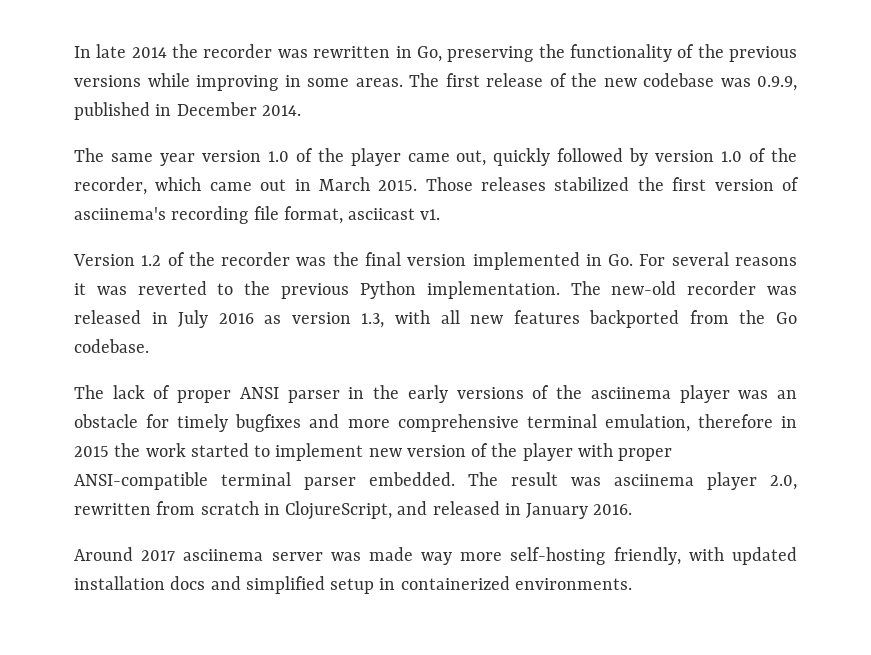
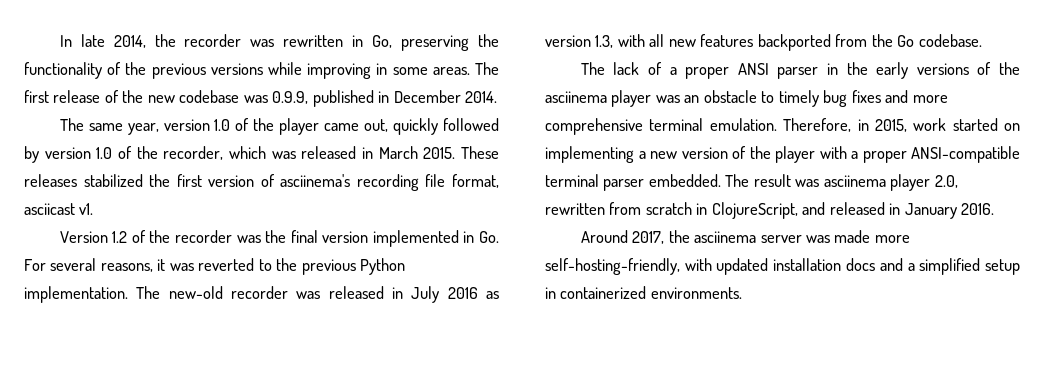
- In late 2014 the recorder was rewritten in Go, preserving the functionality of the previous versions while improving in some areas.
+ In late 2014, the recorder was rewritten in Go, preserving the functionality of the previous versions while improving in some areas.
- The same year version 1.0 of the player came out, quickly followed by version 1.0 of the recorder, which came out in March 2015.
+ The same year, version 1.0 of the player came out, quickly followed by version 1.0 of the recorder, which was released in March 2015.
- Those releases stabilized the first version of asciinema's recording file format, asciicast v1.
+ These releases stabilized the first version of asciinema's recording file format, asciicast v1.
- Version 1.2 of the recorder was the final version implemented in Go. For several reasons it was reverted to the previous Python implementation.
+ Version 1.2 of the recorder was the final version implemented in Go. For several reasons, it was reverted to the previous Python implementation.
- The lack of proper ANSI parser in the early versions of the asciinema player was an obstacle for timely bugfixes and more comprehensive terminal emulation, therefore in 2015 the work started to implement new version of the player with proper ANSI-compatible terminal parser embedded.
+ The lack of a proper ANSI parser in the early versions of the asciinema player was an obstacle to timely bug fixes and more comprehensive terminal emulation. Therefore, in 2015, work started on implementing a new version of the player with a proper ANSI-compatible terminal parser embedded.
- Around 2017 asciinema server was made way more self-hosting friendly, with updated installation docs and simplified setup in containerized environments.
+ Around 2017, the asciinema server was made more self-hosting-friendly, with updated installation docs and a simplified setup in containerized environments.

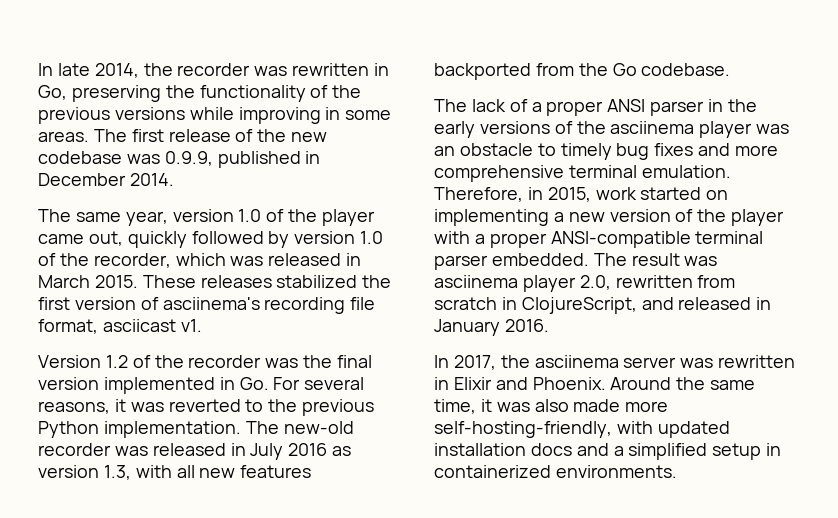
- Around 2017, the asciinema server was made more self-hosting-friendly, with updated installation docs and a simplified setup in containerized environments.
+ In 2017, the asciinema server was rewritten in Elixir and Phoenix. Around the same time, it was also made more self-hosting-friendly, with updated installation docs and a simplified setup in containerized environments.

